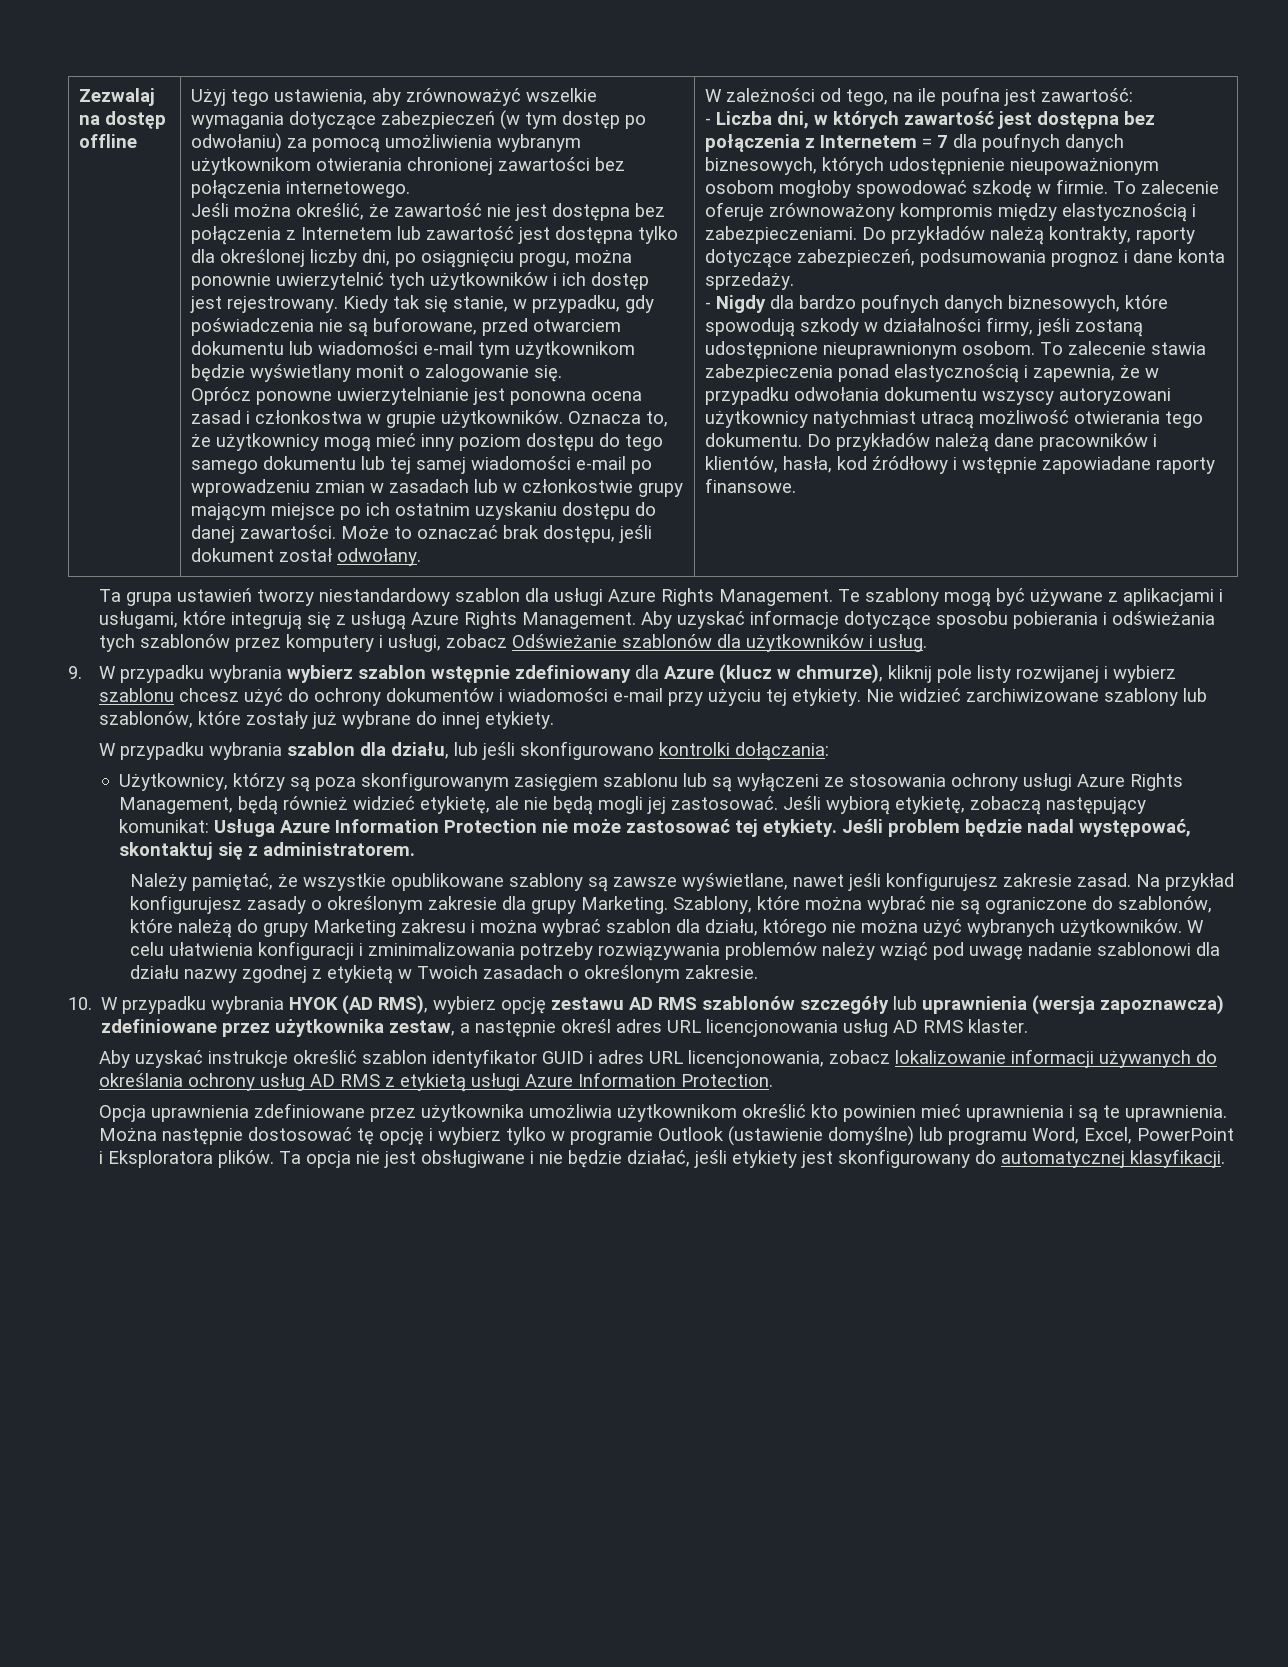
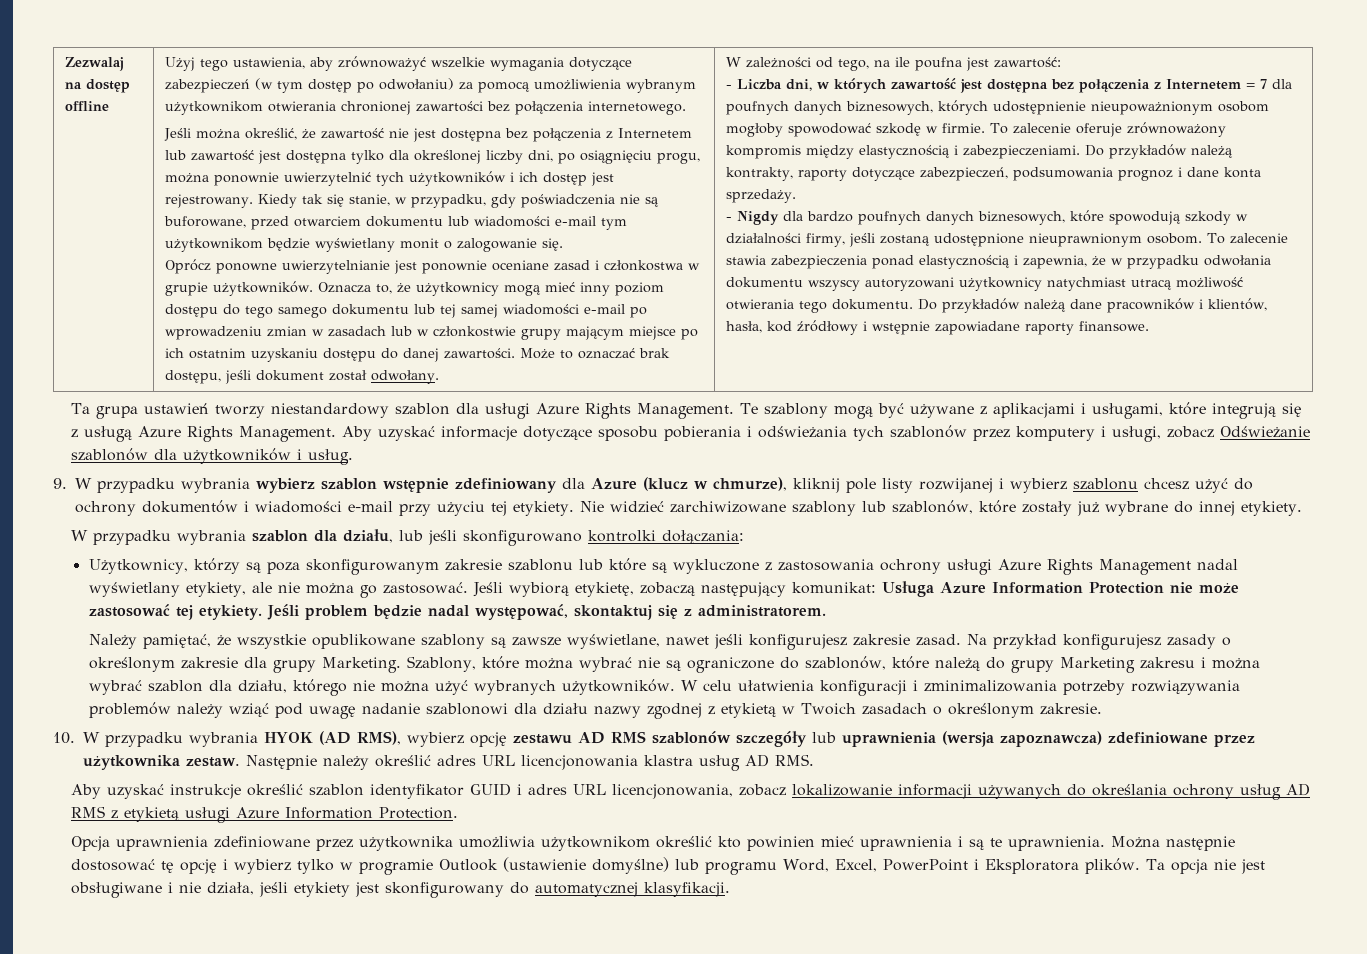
- Oprócz ponowne uwierzytelnianie jest ponowna ocena zasad i członkostwa w grupie użytkowników.
+ Oprócz ponowne uwierzytelnianie jest ponownie oceniane zasad i członkostwa w grupie użytkowników.
- Użytkownicy, którzy są poza skonfigurowanym zasięgiem szablonu lub są wyłączeni ze stosowania ochrony usługi Azure Rights Management, będą również widzieć etykietę, ale nie będą mogli jej zastosować.
+ Użytkownicy, którzy są poza skonfigurowanym zakresie szablonu lub które są wykluczone z zastosowania ochrony usługi Azure Rights Management nadal wyświetlany etykiety, ale nie można go zastosować.
- 10. W przypadku wybrania HYOK (AD RMS), wybierz opcję zestawu AD RMS szablonów szczegóły lub uprawnienia (wersja zapoznawcza) zdefiniowane przez użytkownika zestaw, a następnie określ adres URL licencjonowania usług AD RMS klaster.
+ 10. W przypadku wybrania HYOK (AD RMS), wybierz opcję zestawu AD RMS szablonów szczegóły lub uprawnienia (wersja zapoznawcza) zdefiniowane przez użytkownika zestaw. Następnie należy określić adres URL licencjonowania klastra usług AD RMS.
- Ta opcja nie jest obsługiwane i nie będzie działać, jeśli etykiety jest skonfigurowany do automatycznej klasyfikacji.
+ Ta opcja nie jest obsługiwane i nie działa, jeśli etykiety jest skonfigurowany do automatycznej klasyfikacji.

